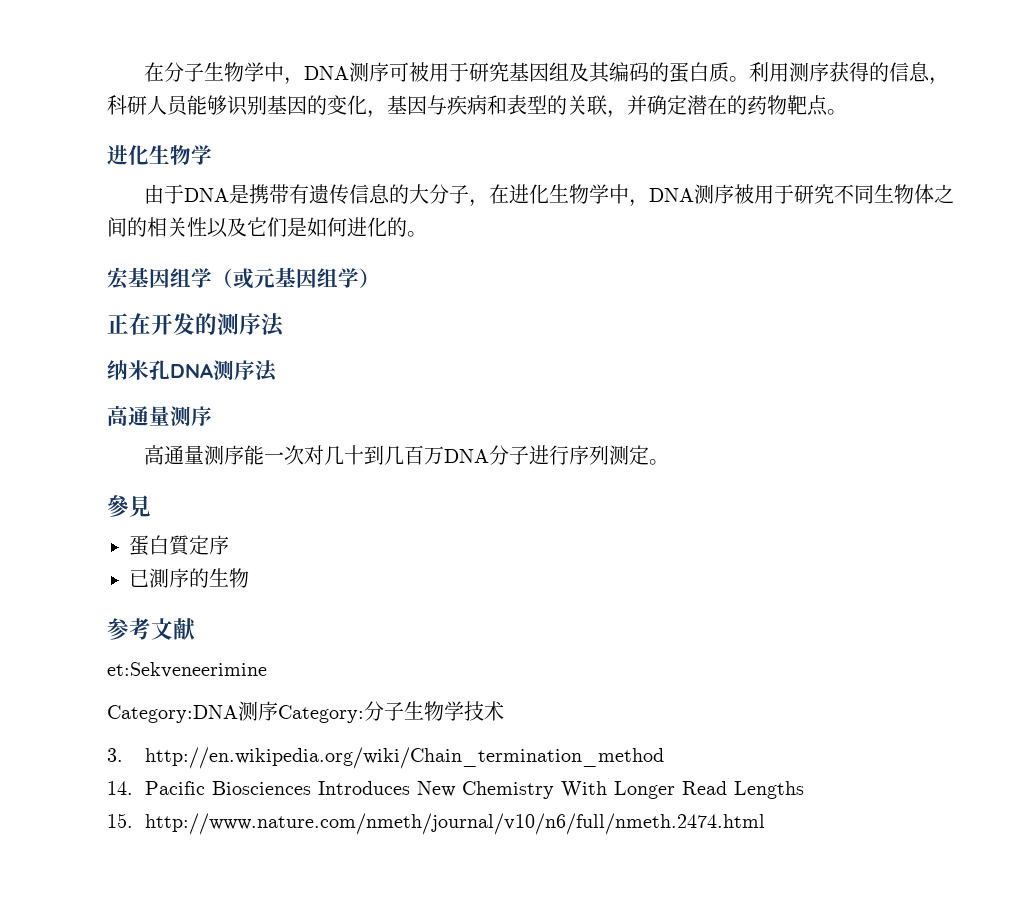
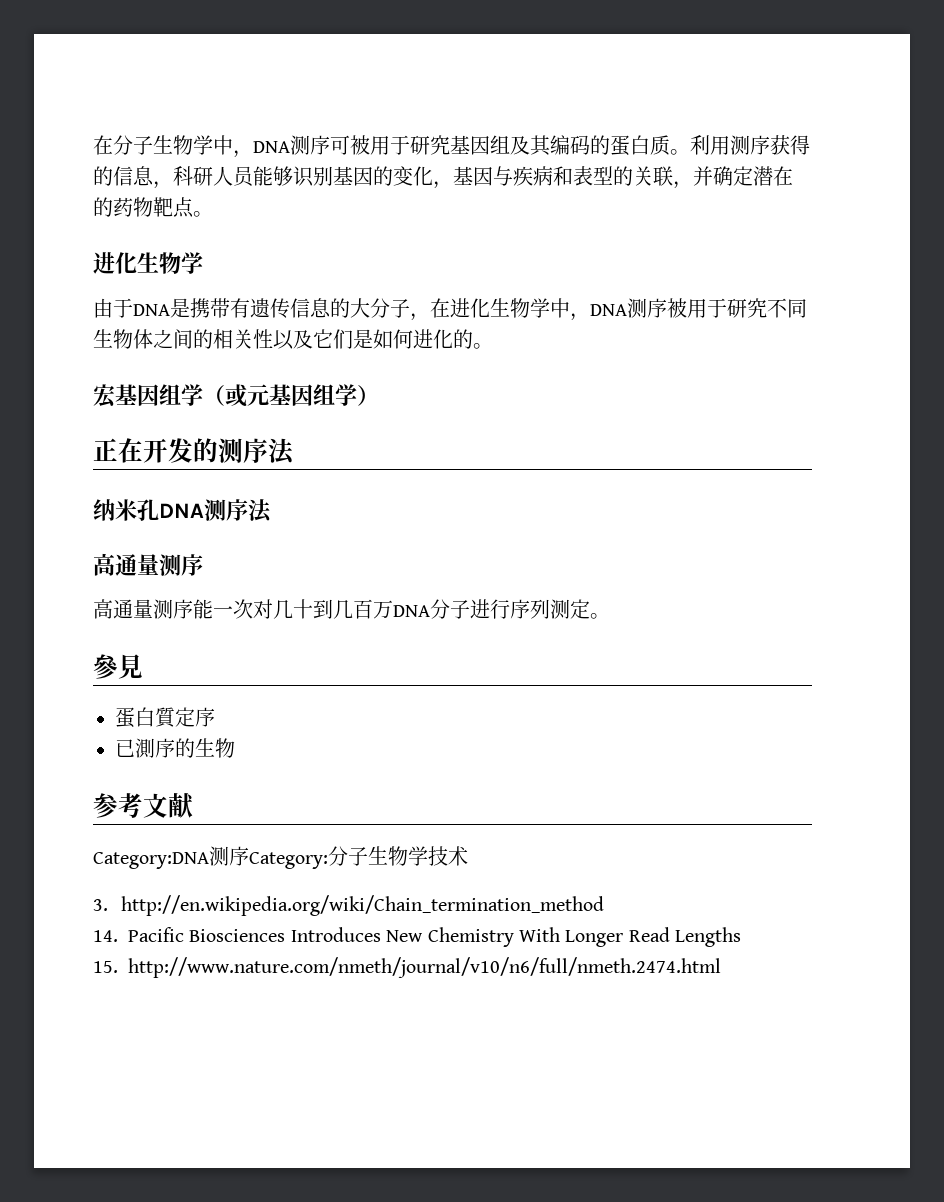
- et:Sekveneerimine

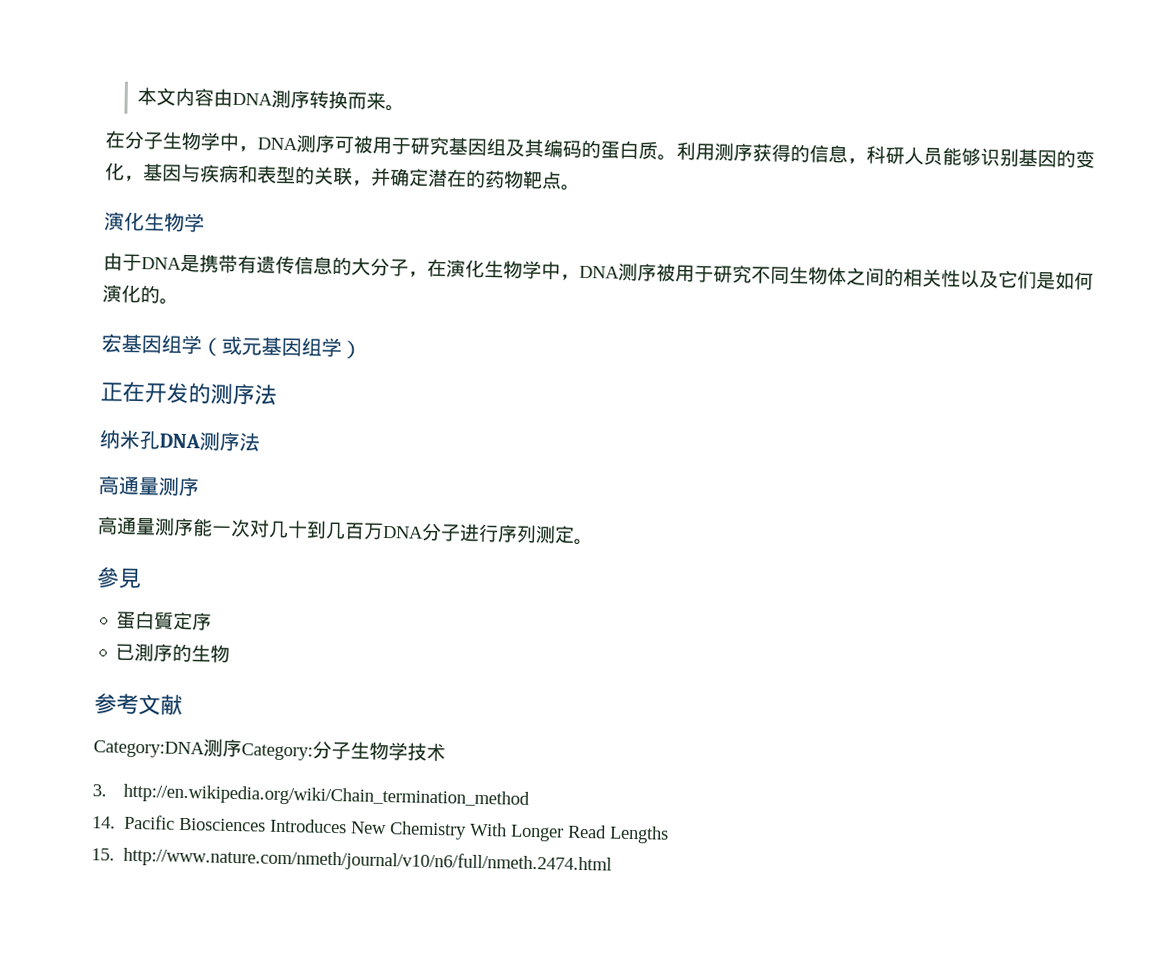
+ 本文内容由DNA測序转换而来。
  利用测序获得的信息，科研人员能够识别基因的变化，基因与疾病和表型的关联，并确定潜在的药物靶点。
- 进化生物学
+ 演化生物学
- 由于DNA是携带有遗传信息的大分子，在进化生物学中，DNA测序被用于研究不同生物体之间的相关性以及它们是如何进化的。
+ 由于DNA是携带有遗传信息的大分子，在演化生物学中，DNA测序被用于研究不同生物体之间的相关性以及它们是如何演化的。

